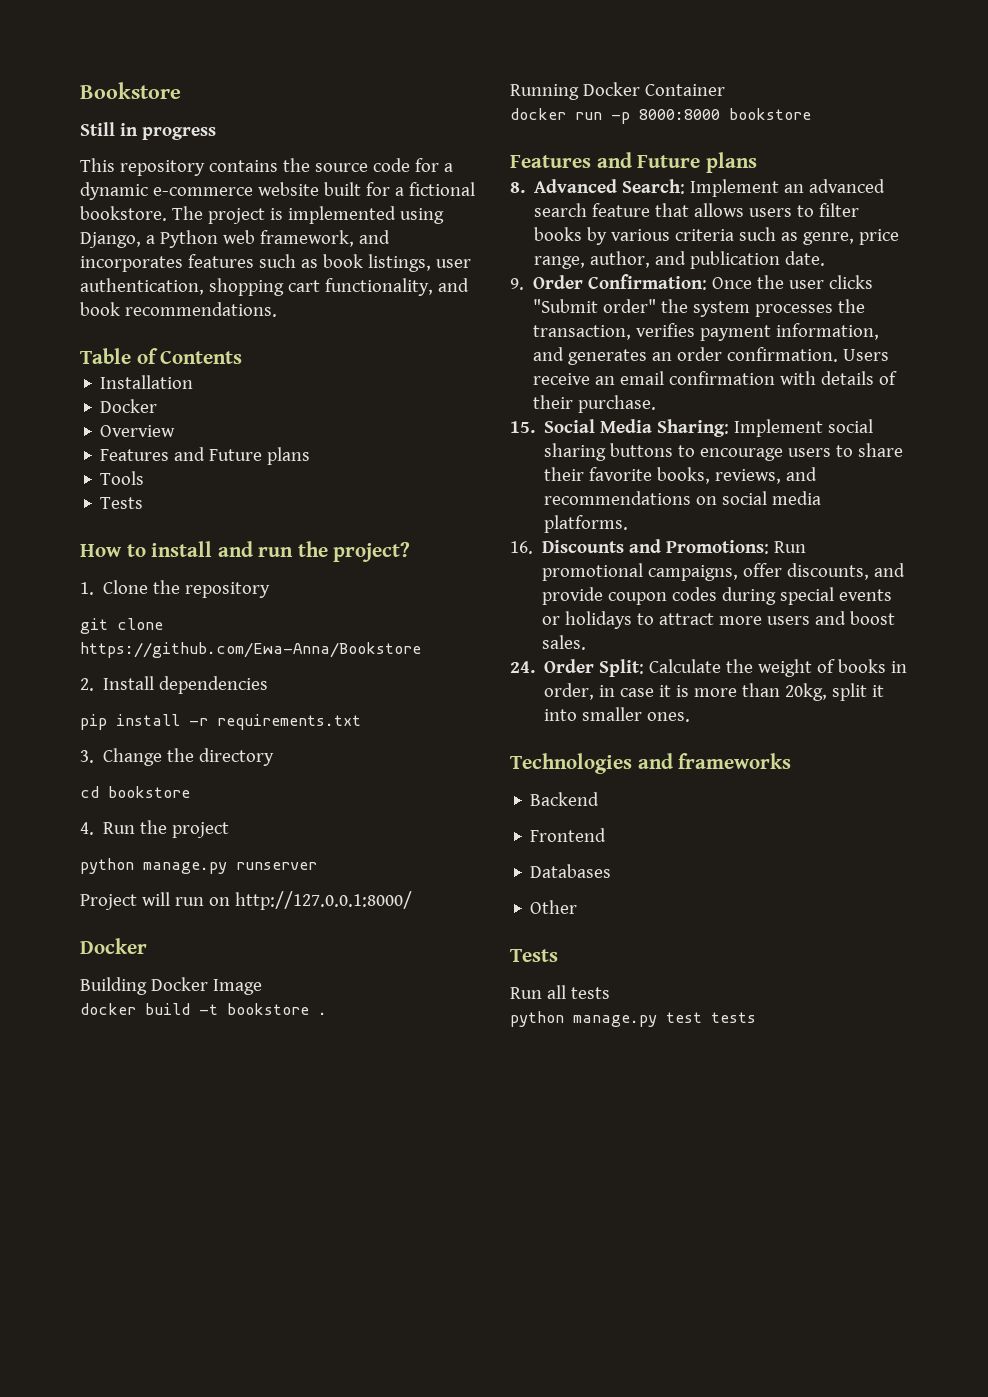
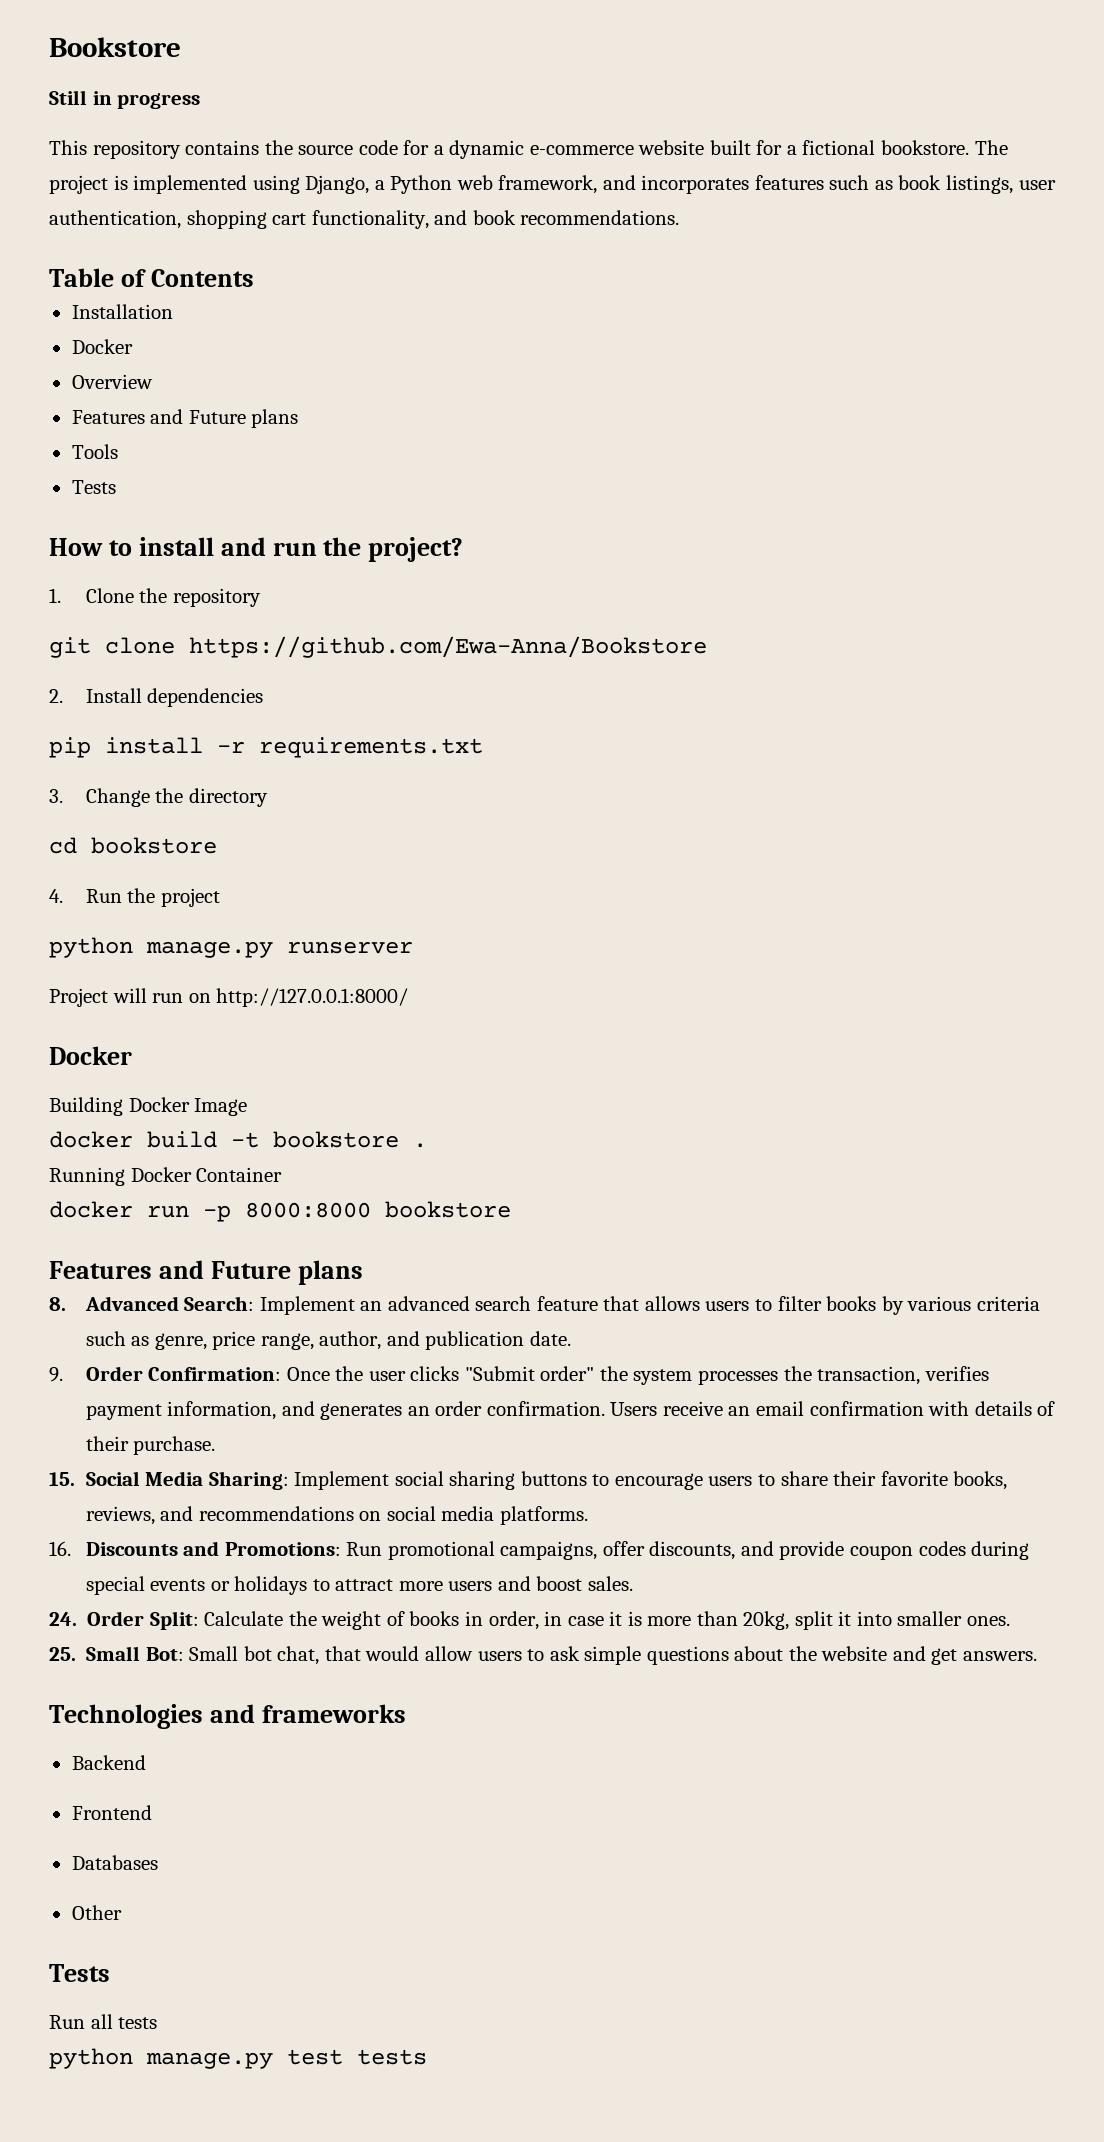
+ 25. Small Bot: Small bot chat, that would allow users to ask simple questions about the website and get answers.

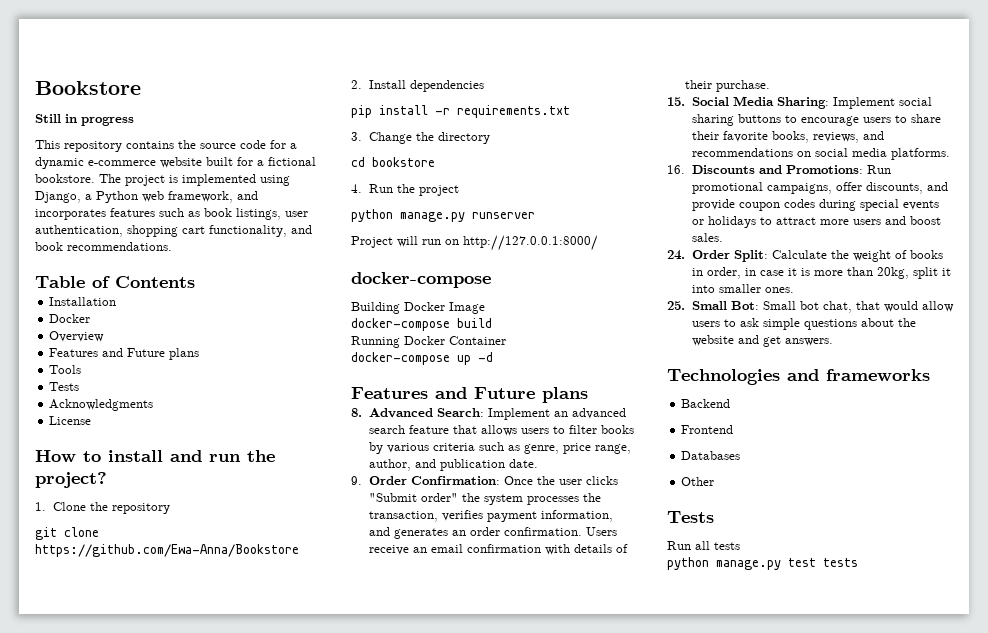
+ Acknowledgments
+ License
  Project will run on http://127.0.0.1:8000/
- Docker
+ docker-compose
- docker build -t bookstore .
+ docker-compose build
- docker run -p 8000:8000 bookstore
+ docker-compose up -d

